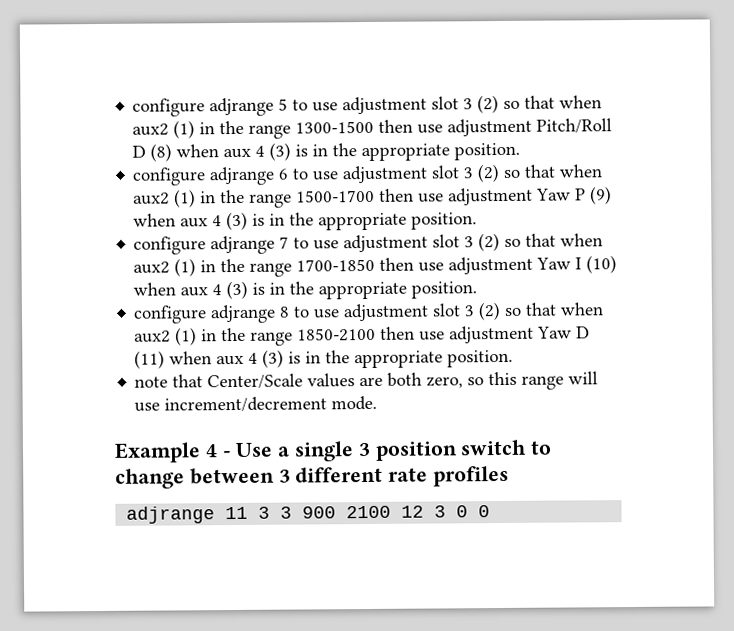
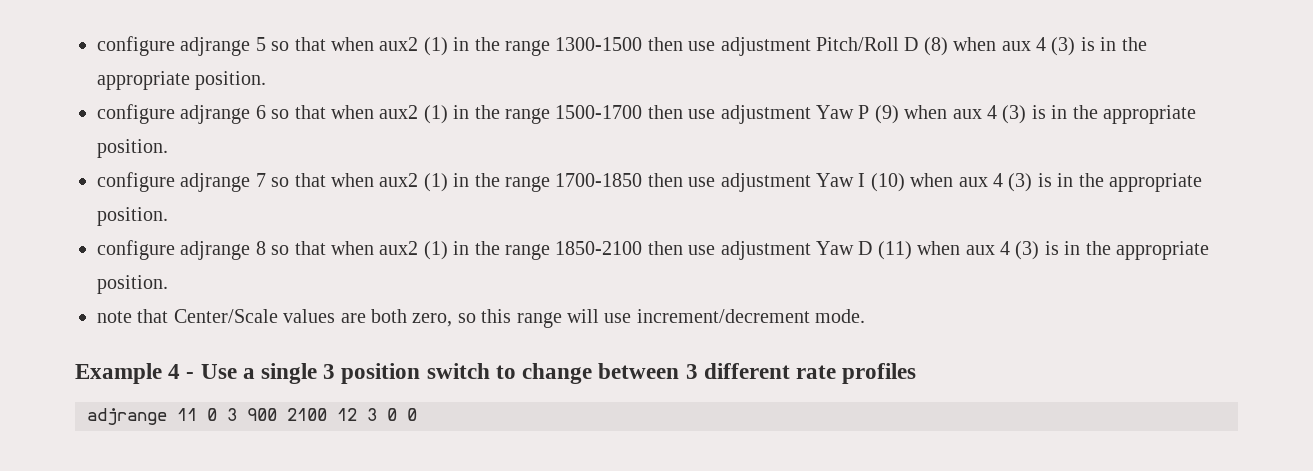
- configure adjrange 5 to use adjustment slot 3 (2) so that when aux2 (1) in the range 1300-1500 then use adjustment Pitch/Roll D (8) when aux 4 (3) is in the appropriate position.
+ configure adjrange 5 so that when aux2 (1) in the range 1300-1500 then use adjustment Pitch/Roll D (8) when aux 4 (3) is in the appropriate position.
- configure adjrange 6 to use adjustment slot 3 (2) so that when aux2 (1) in the range 1500-1700 then use adjustment Yaw P (9) when aux 4 (3) is in the appropriate position.
+ configure adjrange 6 so that when aux2 (1) in the range 1500-1700 then use adjustment Yaw P (9) when aux 4 (3) is in the appropriate position.
- configure adjrange 7 to use adjustment slot 3 (2) so that when aux2 (1) in the range 1700-1850 then use adjustment Yaw I (10) when aux 4 (3) is in the appropriate position.
+ configure adjrange 7 so that when aux2 (1) in the range 1700-1850 then use adjustment Yaw I (10) when aux 4 (3) is in the appropriate position.
- configure adjrange 8 to use adjustment slot 3 (2) so that when aux2 (1) in the range 1850-2100 then use adjustment Yaw D (11) when aux 4 (3) is in the appropriate position.
+ configure adjrange 8 so that when aux2 (1) in the range 1850-2100 then use adjustment Yaw D (11) when aux 4 (3) is in the appropriate position.
- adjrange 11 3 3 900 2100 12 3 0 0
+ adjrange 11 0 3 900 2100 12 3 0 0

